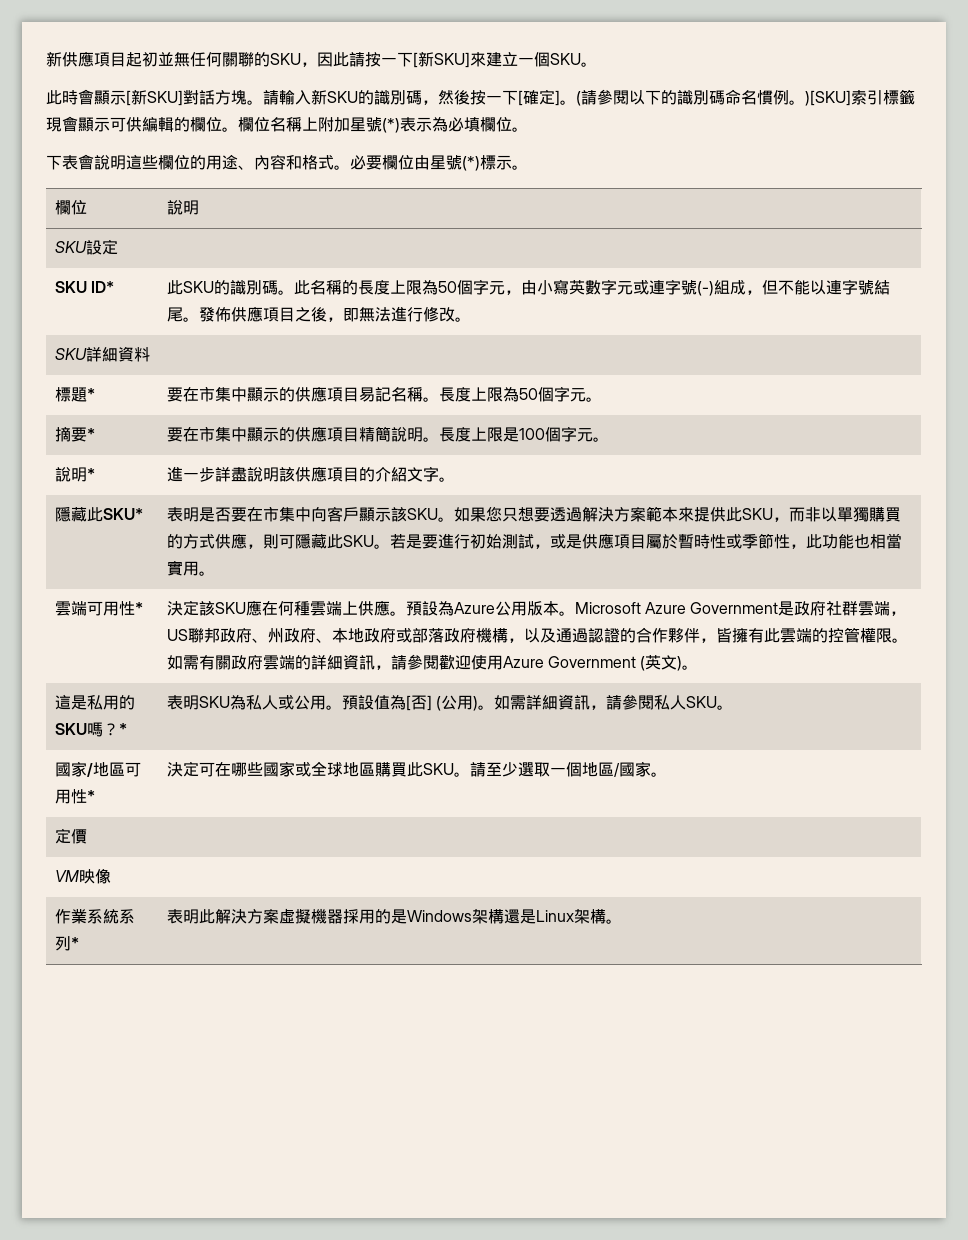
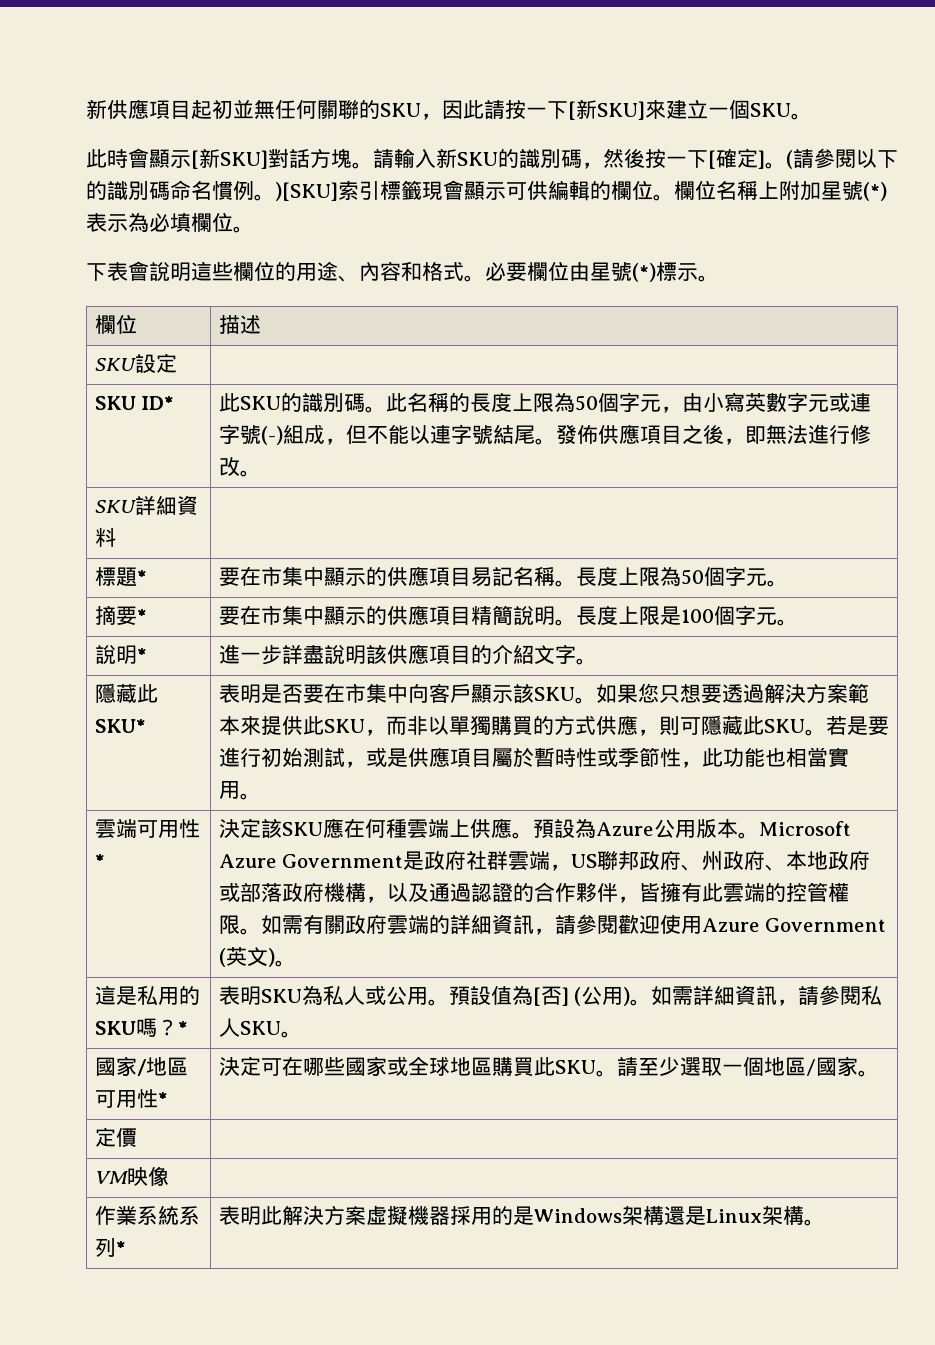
- 欄位 | 說明
+ 欄位 | 描述

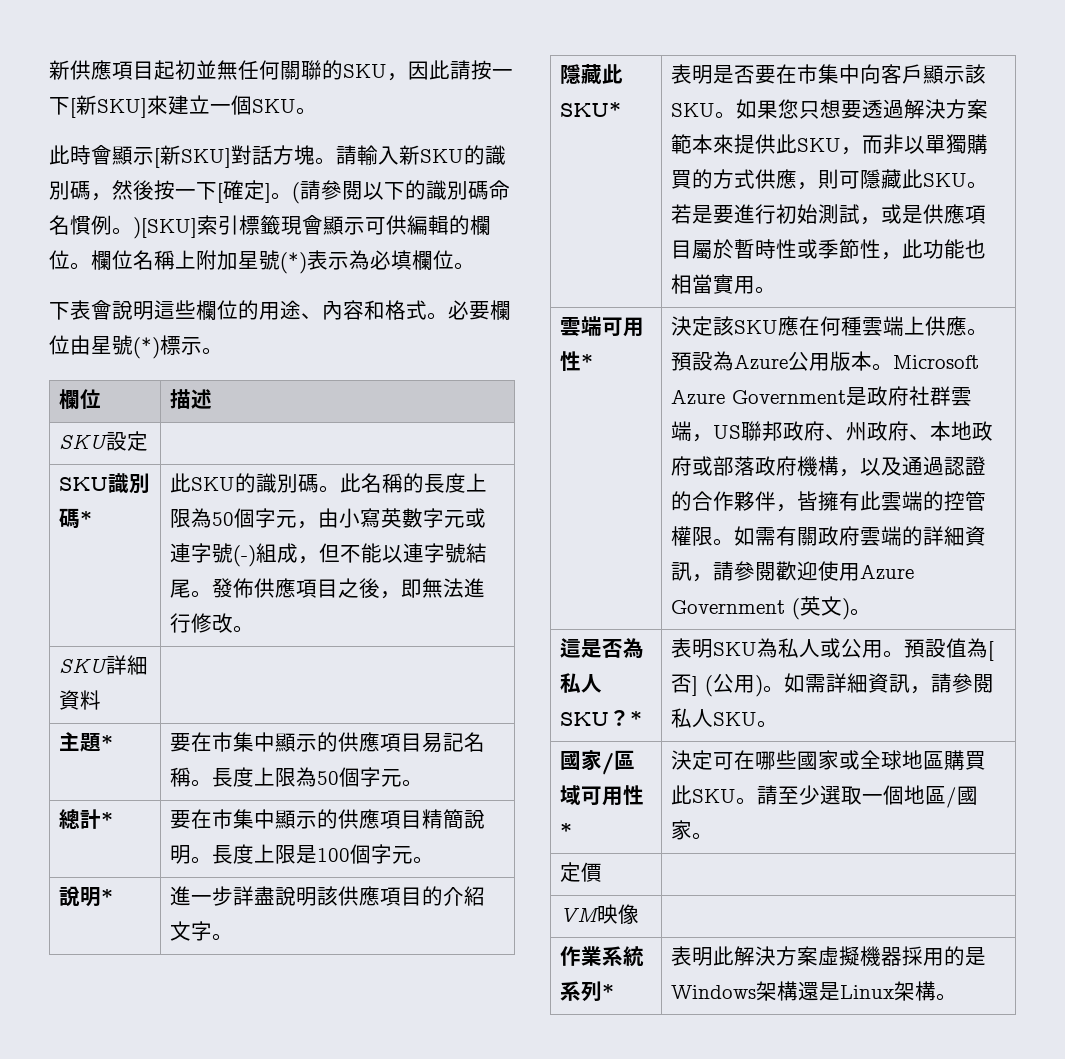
- SKU ID* | 此SKU的識別碼。此名稱的長度上限為50個字元，由小寫英數字元或連字號(-)組成，但不能以連字號結尾。發佈供應項目之後，即無法進行修改。
+ SKU識別碼* | 此SKU的識別碼。此名稱的長度上限為50個字元，由小寫英數字元或連字號(-)組成，但不能以連字號結尾。發佈供應項目之後，即無法進行修改。
- 標題* | 要在市集中顯示的供應項目易記名稱。長度上限為50個字元。
+ 主題* | 要在市集中顯示的供應項目易記名稱。長度上限為50個字元。
- 摘要* | 要在市集中顯示的供應項目精簡說明。長度上限是100個字元。
+ 總計* | 要在市集中顯示的供應項目精簡說明。長度上限是100個字元。
- 這是私用的SKU嗎？* | 表明SKU為私人或公用。預設值為[否] (公用)。如需詳細資訊，請參閱私人SKU。
+ 這是否為私人SKU？* | 表明SKU為私人或公用。預設值為[否] (公用)。如需詳細資訊，請參閱私人SKU。
- 國家/地區可用性* | 決定可在哪些國家或全球地區購買此SKU。請至少選取一個地區/國家。
+ 國家/區域可用性* | 決定可在哪些國家或全球地區購買此SKU。請至少選取一個地區/國家。

